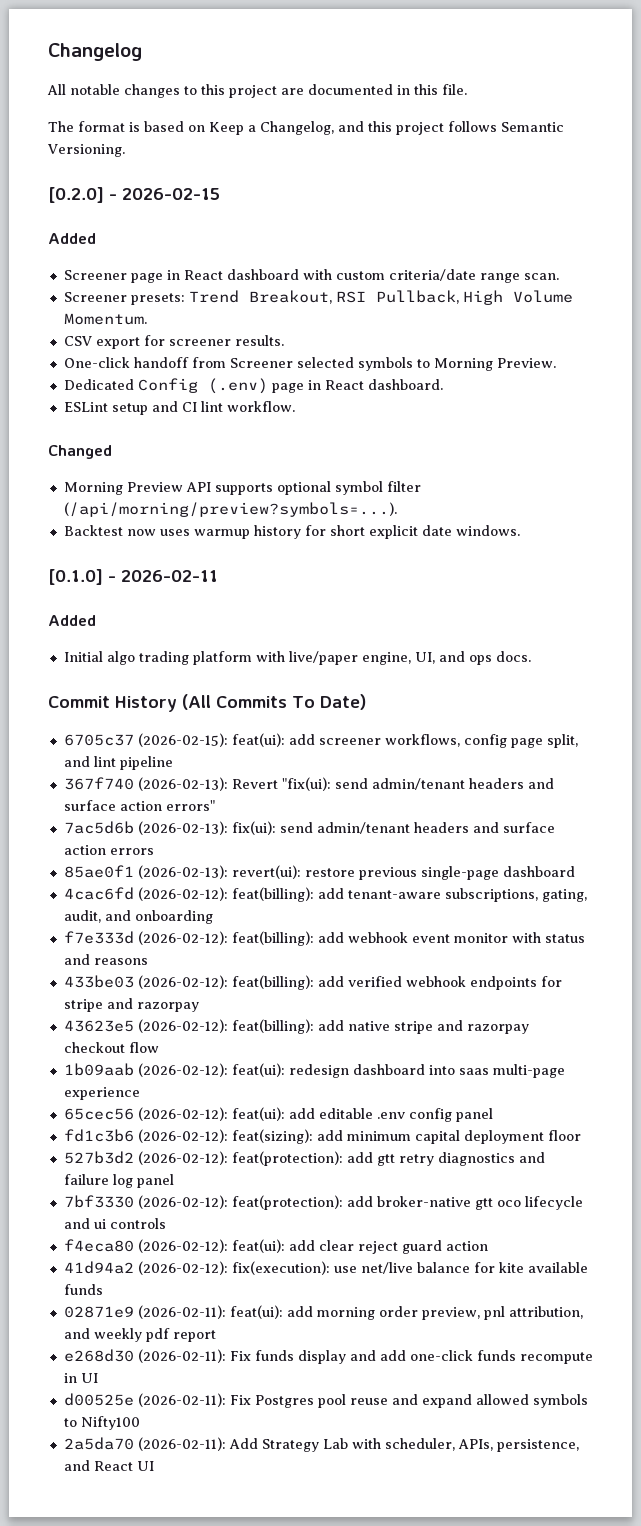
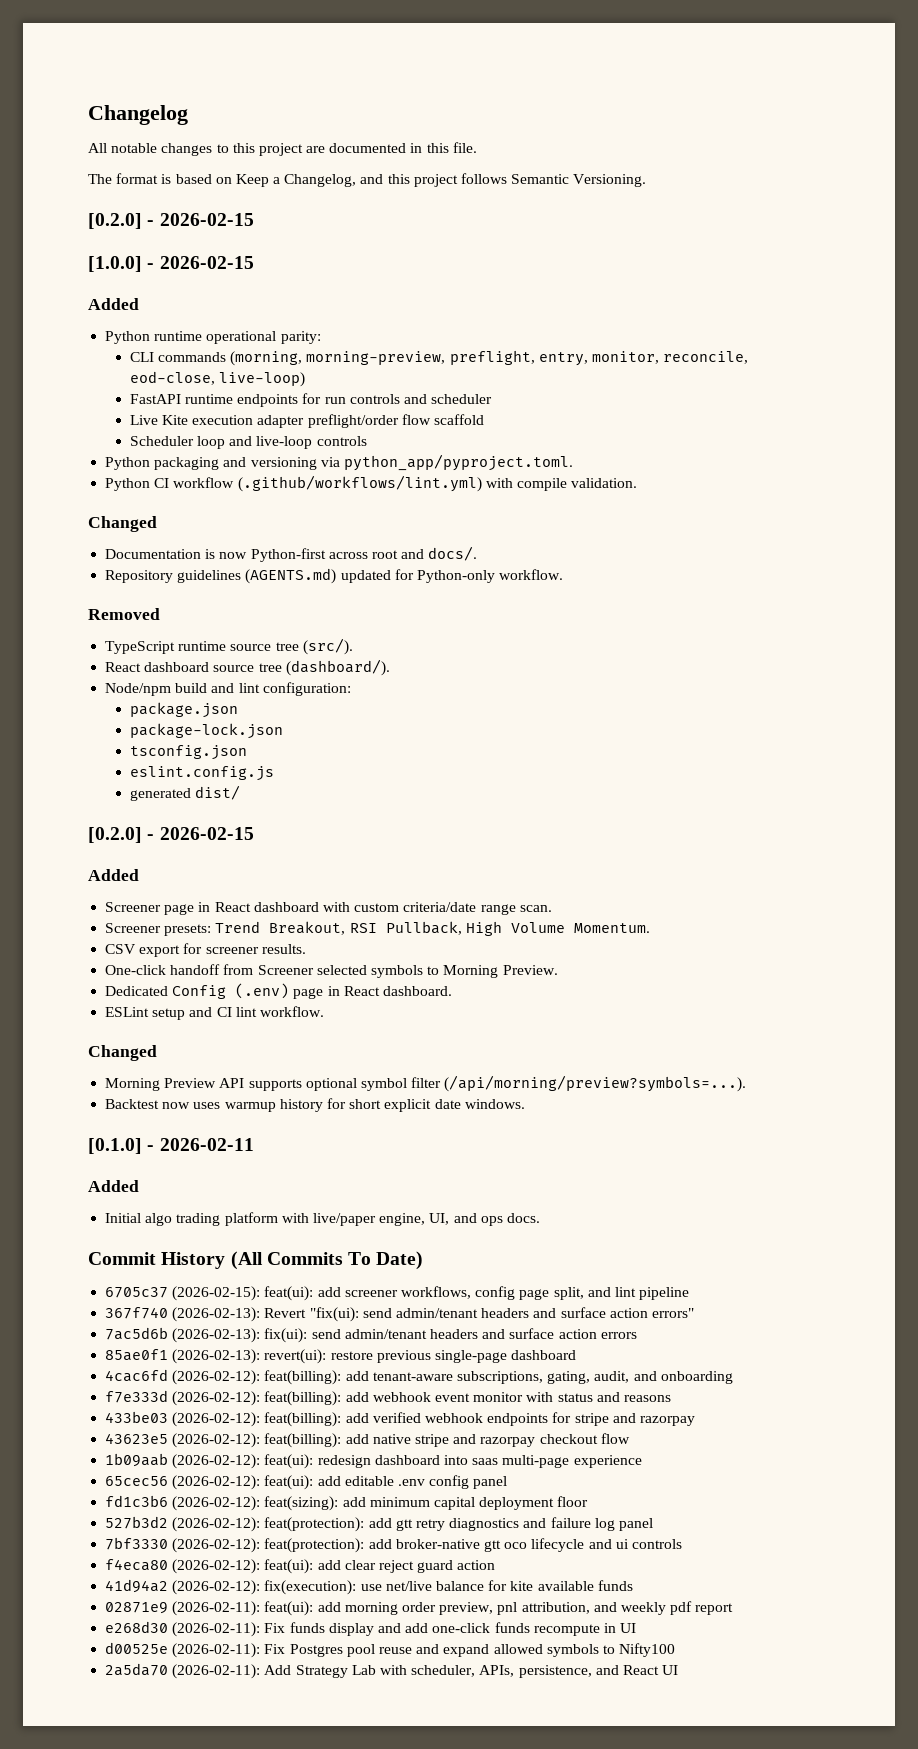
+ [1.0.0] - 2026-02-15
+ Added
+ Python runtime operational parity:
+ CLI commands (morning, morning-preview, preflight, entry, monitor, reconcile, eod-close, live-loop)
+ FastAPI runtime endpoints for run controls and scheduler
+ Live Kite execution adapter preflight/order flow scaffold
+ Scheduler loop and live-loop controls
+ Python packaging and versioning via python_app/pyproject.toml.
+ Python CI workflow (.github/workflows/lint.yml) with compile validation.
+ Changed
+ Documentation is now Python-first across root and docs/.
+ Repository guidelines (AGENTS.md) updated for Python-only workflow.
+ Removed
+ TypeScript runtime source tree (src/).
+ React dashboard source tree (dashboard/).
+ Node/npm build and lint configuration:
+ package.json
+ package-lock.json
+ tsconfig.json
+ eslint.config.js
+ generated dist/
+ [0.2.0] - 2026-02-15

